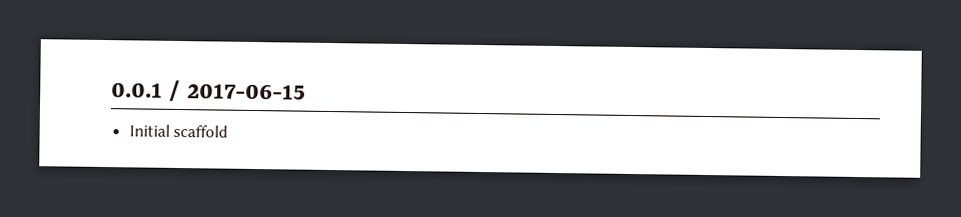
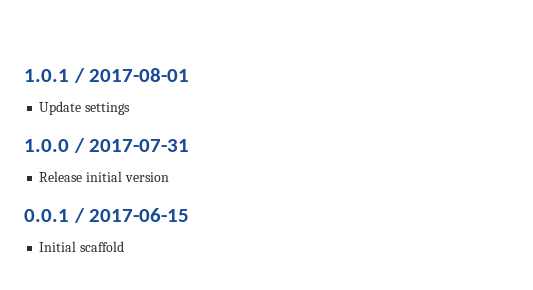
+ 1.0.1 / 2017-08-01
+ Update settings
+ 1.0.0 / 2017-07-31
+ Release initial version

